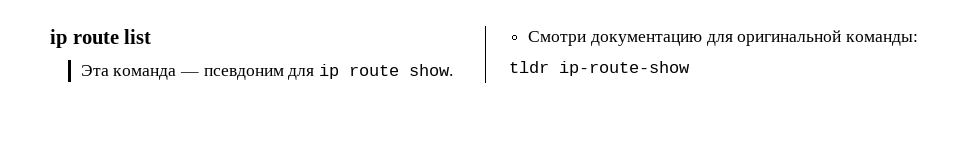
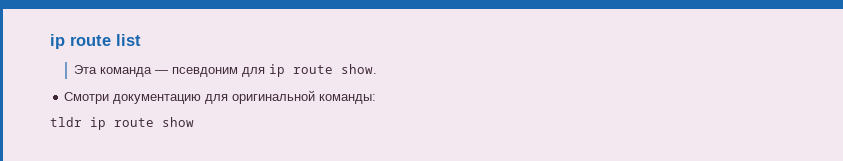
- tldr ip-route-show
+ tldr ip route show

